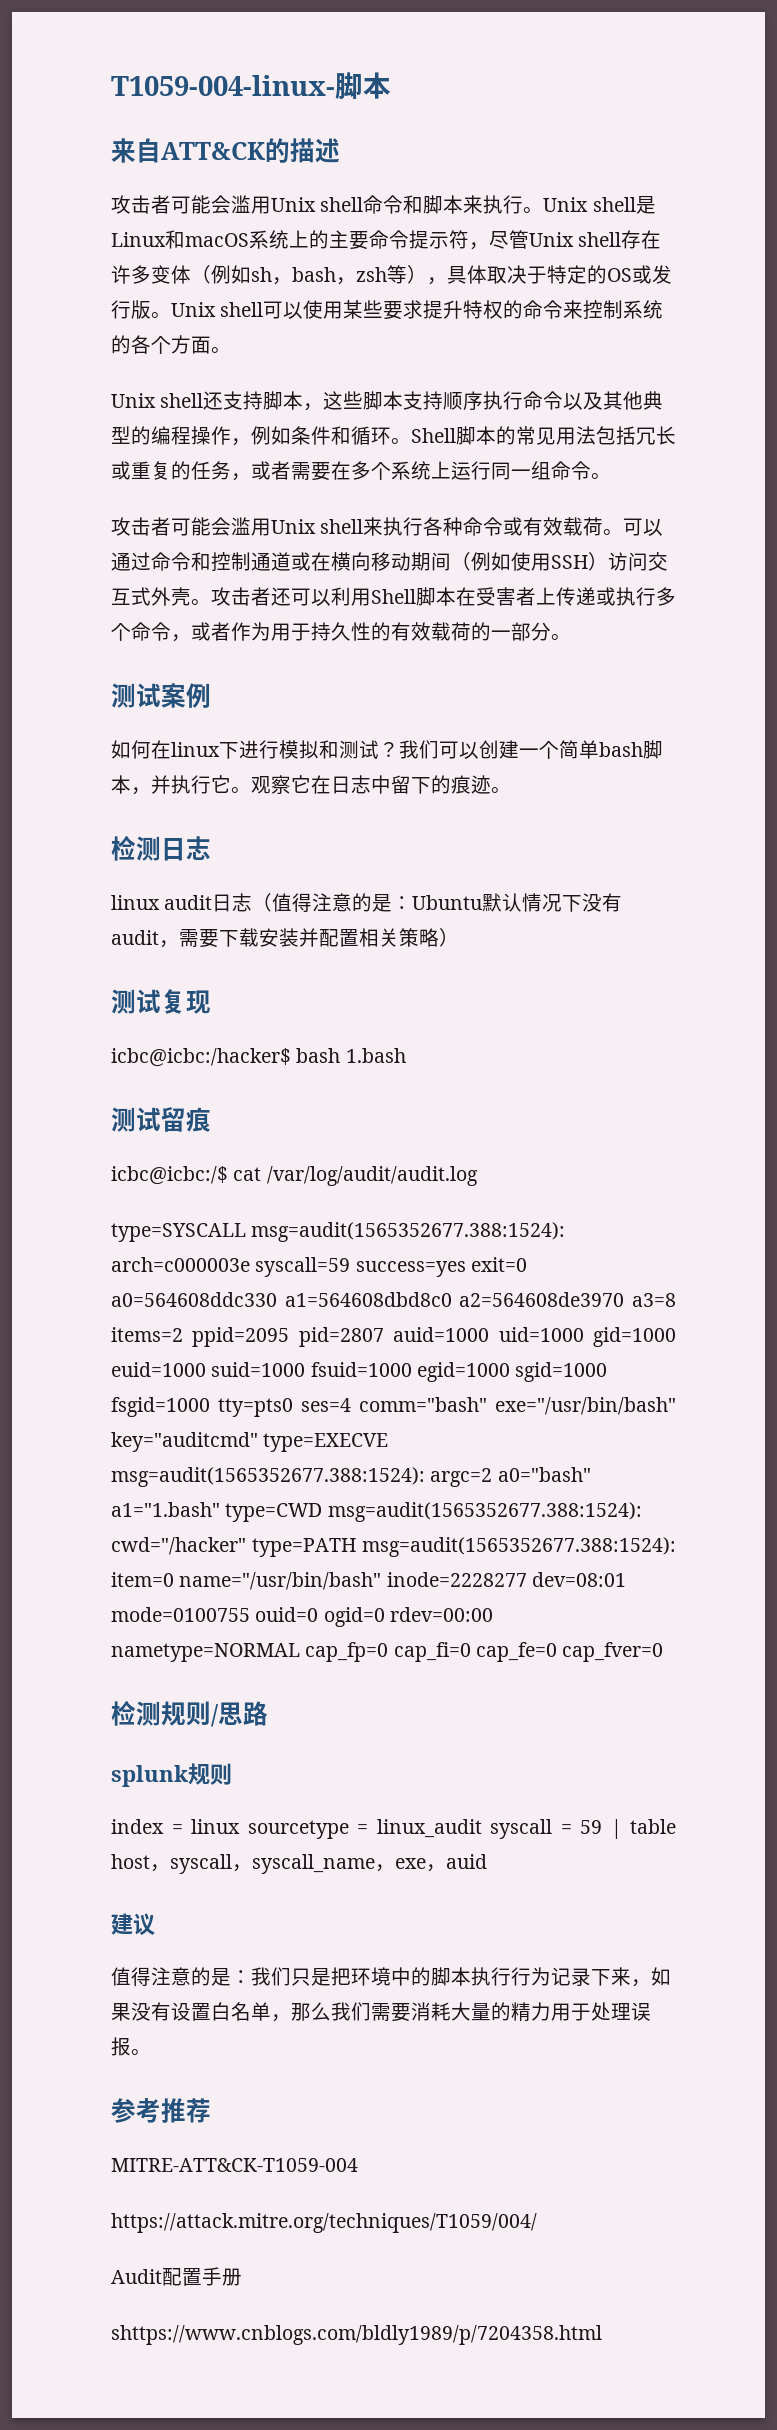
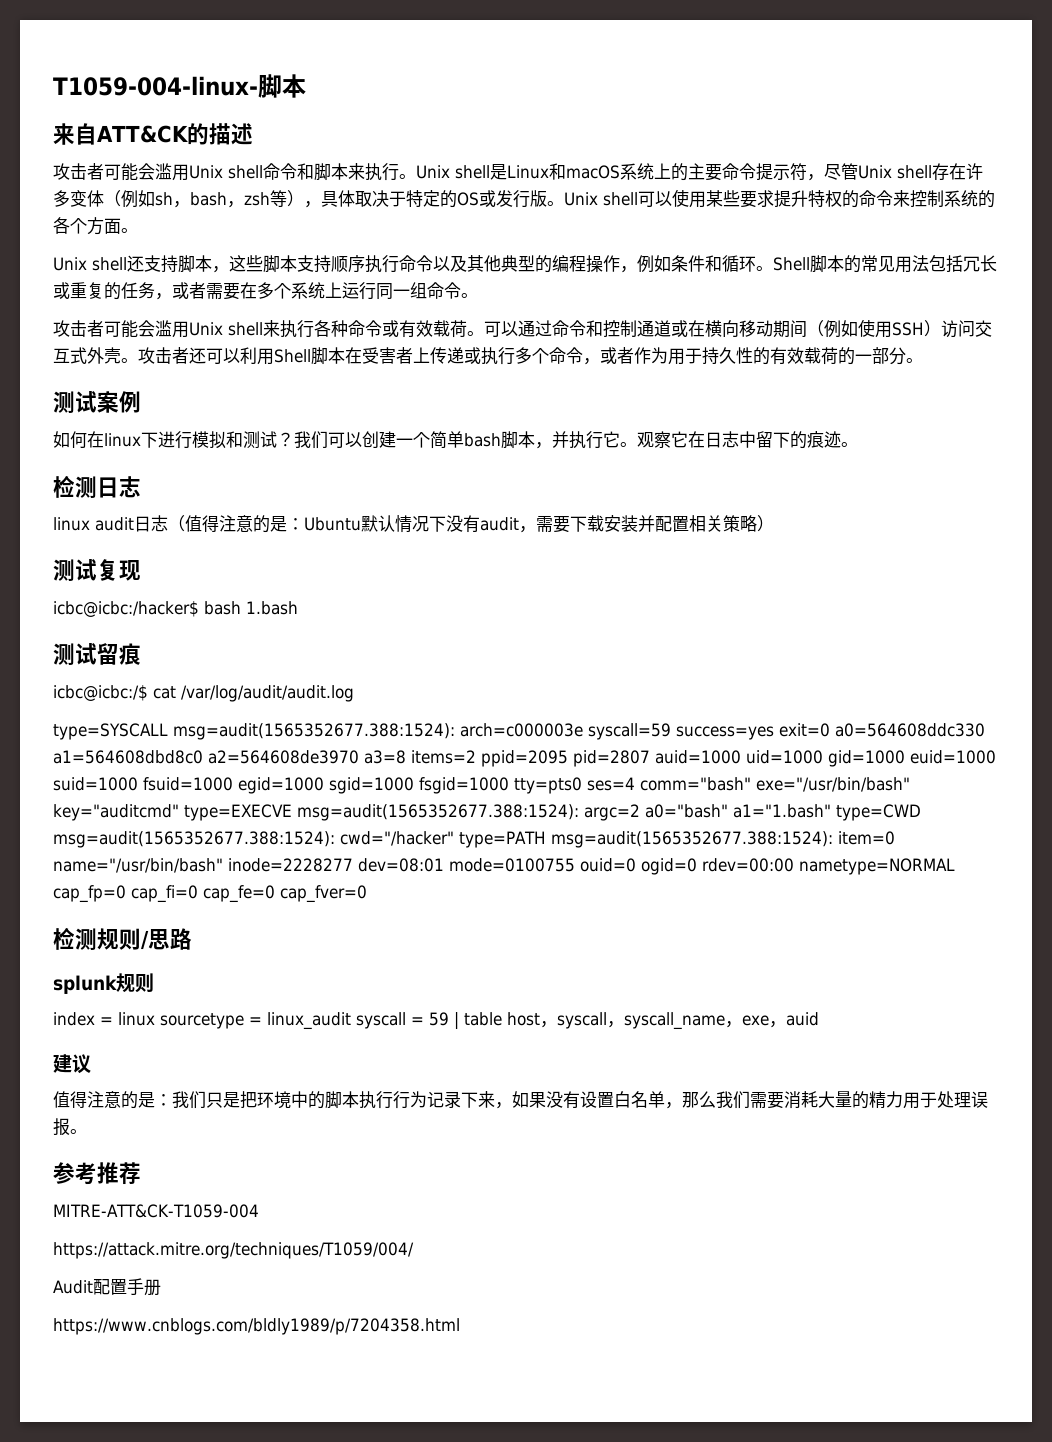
- shttps://www.cnblogs.com/bldly1989/p/7204358.html
+ https://www.cnblogs.com/bldly1989/p/7204358.html

